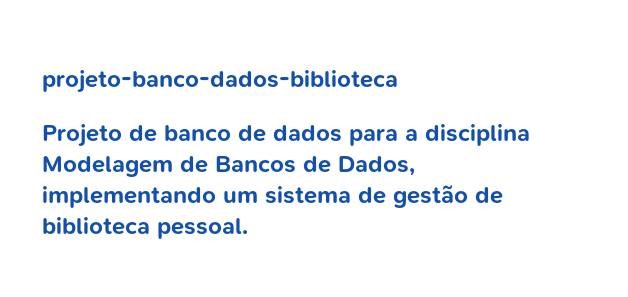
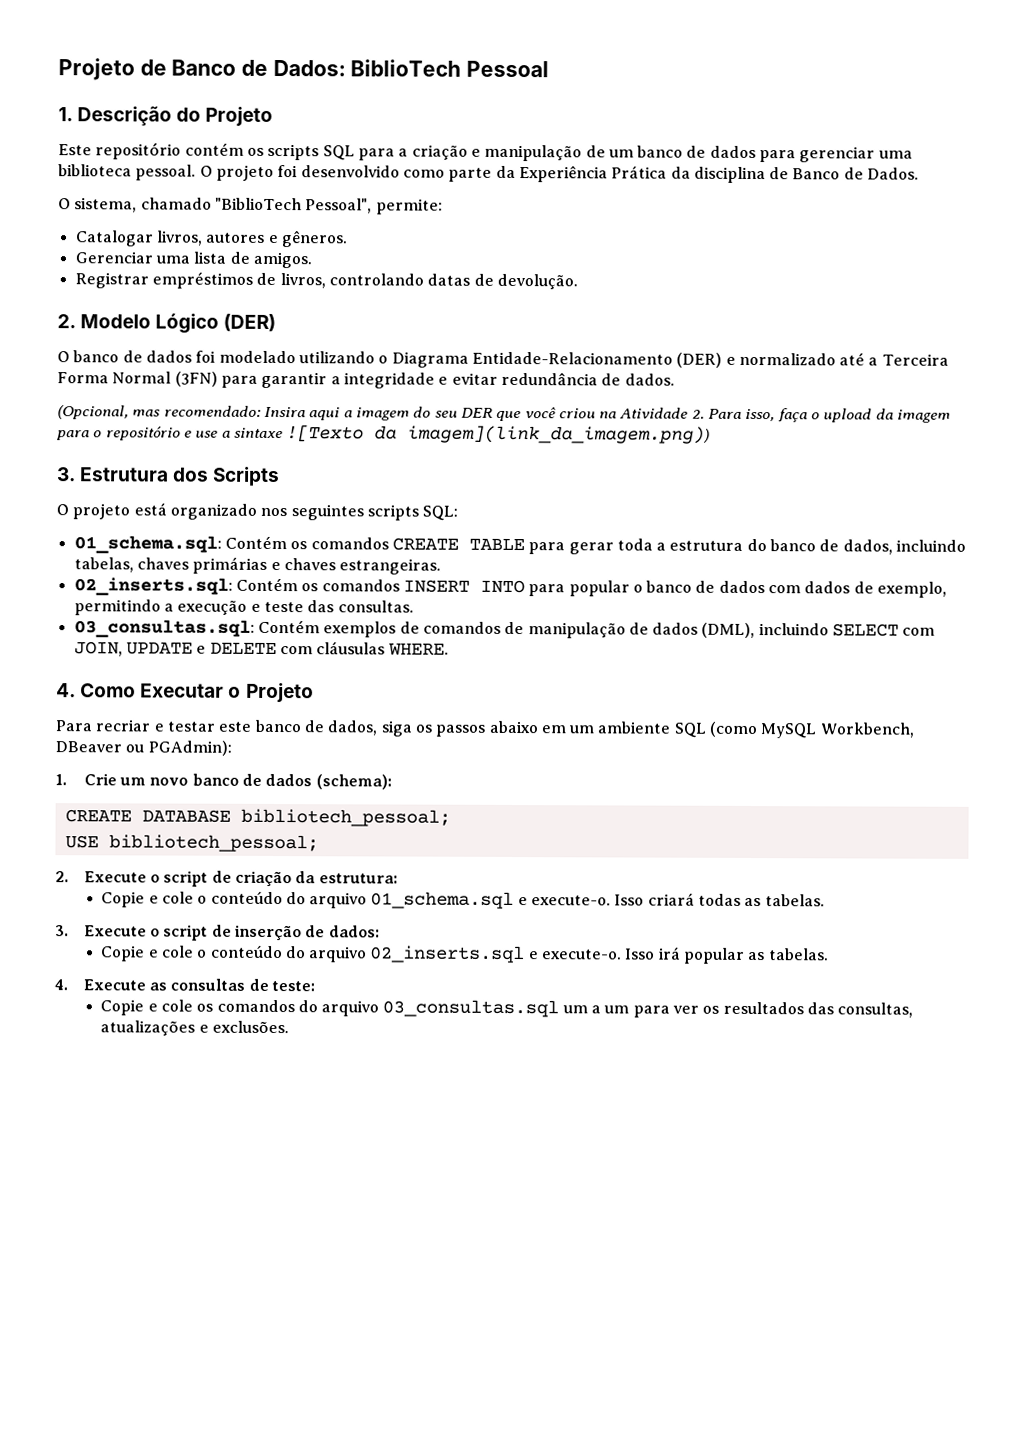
- projeto-banco-dados-biblioteca
- Projeto de banco de dados para a disciplina Modelagem de Bancos de Dados, implementando um sistema de gestão de biblioteca pessoal.
+ Projeto de Banco de Dados: BiblioTech Pessoal
+ 1. Descrição do Projeto
+ Este repositório contém os scripts SQL para a criação e manipulação de um banco de dados para gerenciar uma biblioteca pessoal. O projeto foi desenvolvido como parte da Experiência Prática da disciplina de Banco de Dados.
+ O sistema, chamado "BiblioTech Pessoal", permite:
+ Catalogar livros, autores e gêneros.
+ Gerenciar uma lista de amigos.
+ Registrar empréstimos de livros, controlando datas de devolução.
+ 2. Modelo Lógico (DER)
+ O banco de dados foi modelado utilizando o Diagrama Entidade-Relacionamento (DER) e normalizado até a Terceira Forma Normal (3FN) para garantir a integridade e evitar redundância de dados.
+ (Opcional, mas recomendado: Insira aqui a imagem do seu DER que você criou na Atividade 2. Para isso, faça o upload da imagem para o repositório e use a sintaxe ![Texto da imagem](link_da_imagem.png))
+ 3. Estrutura dos Scripts
+ O projeto está organizado nos seguintes scripts SQL:
+ 01_schema.sql: Contém os comandos CREATE TABLE para gerar toda a estrutura do banco de dados, incluindo tabelas, chaves primárias e chaves estrangeiras.
+ 02_inserts.sql: Contém os comandos INSERT INTO para popular o banco de dados com dados de exemplo, permitindo a execução e teste das consultas.
+ 03_consultas.sql: Contém exemplos de comandos de manipulação de dados (DML), incluindo SELECT com JOIN, UPDATE e DELETE com cláusulas WHERE.
+ 4. Como Executar o Projeto
+ Para recriar e testar este banco de dados, siga os passos abaixo em um ambiente SQL (como MySQL Workbench, DBeaver ou PGAdmin):
+ 1. Crie um novo banco de dados (schema):
+ CREATE DATABASE bibliotech_pessoal;
+ USE bibliotech_pessoal;
+ 2. Execute o script de criação da estrutura:
+ Copie e cole o conteúdo do arquivo 01_schema.sql e execute-o. Isso criará todas as tabelas.
+ 3. Execute o script de inserção de dados:
+ Copie e cole o conteúdo do arquivo 02_inserts.sql e execute-o. Isso irá popular as tabelas.
+ 4. Execute as consultas de teste:
+ Copie e cole os comandos do arquivo 03_consultas.sql um a um para ver os resultados das consultas, atualizações e exclusões.

